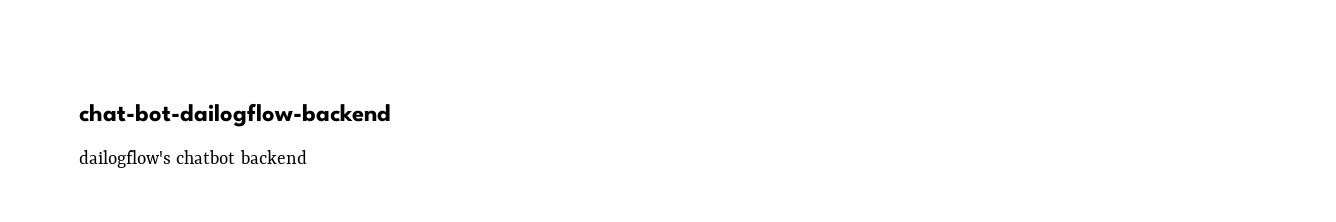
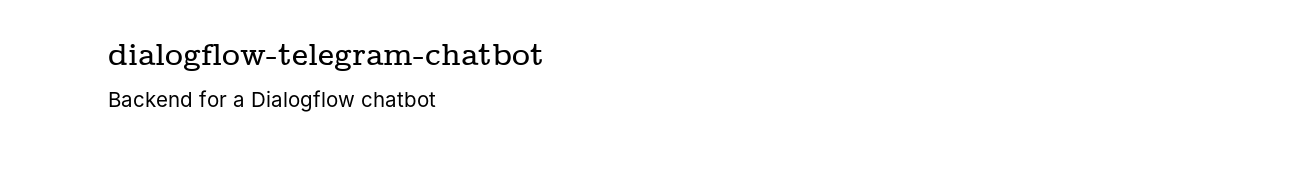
- chat-bot-dailogflow-backend
- dailogflow's chatbot backend
+ dialogflow-telegram-chatbot
+ Backend for a Dialogflow chatbot

